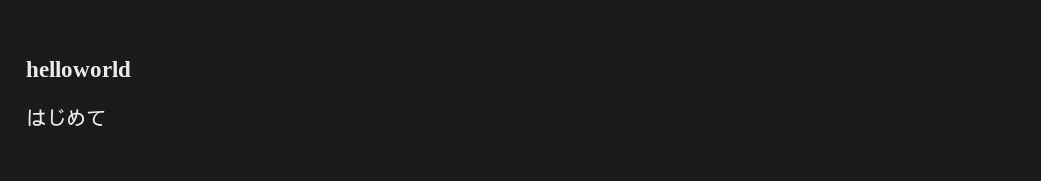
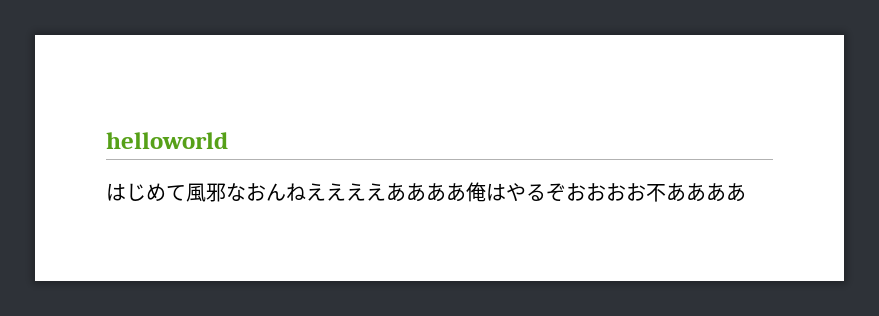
- はじめて
+ はじめて風邪なおんねええええああああ俺はやるぞおおおお不ああああ

